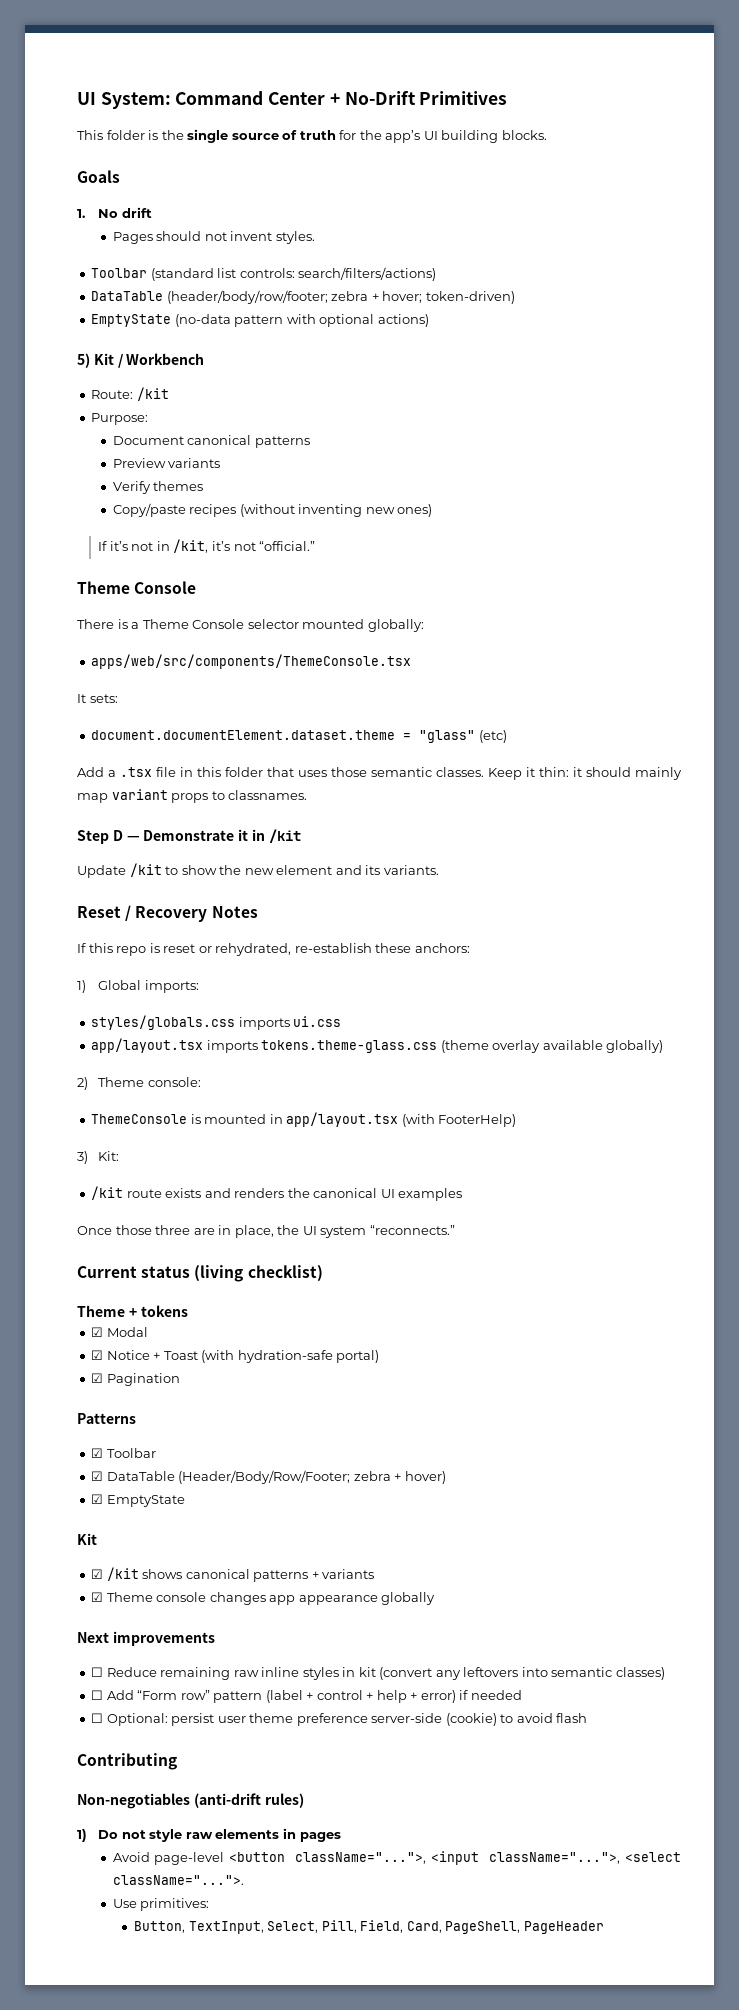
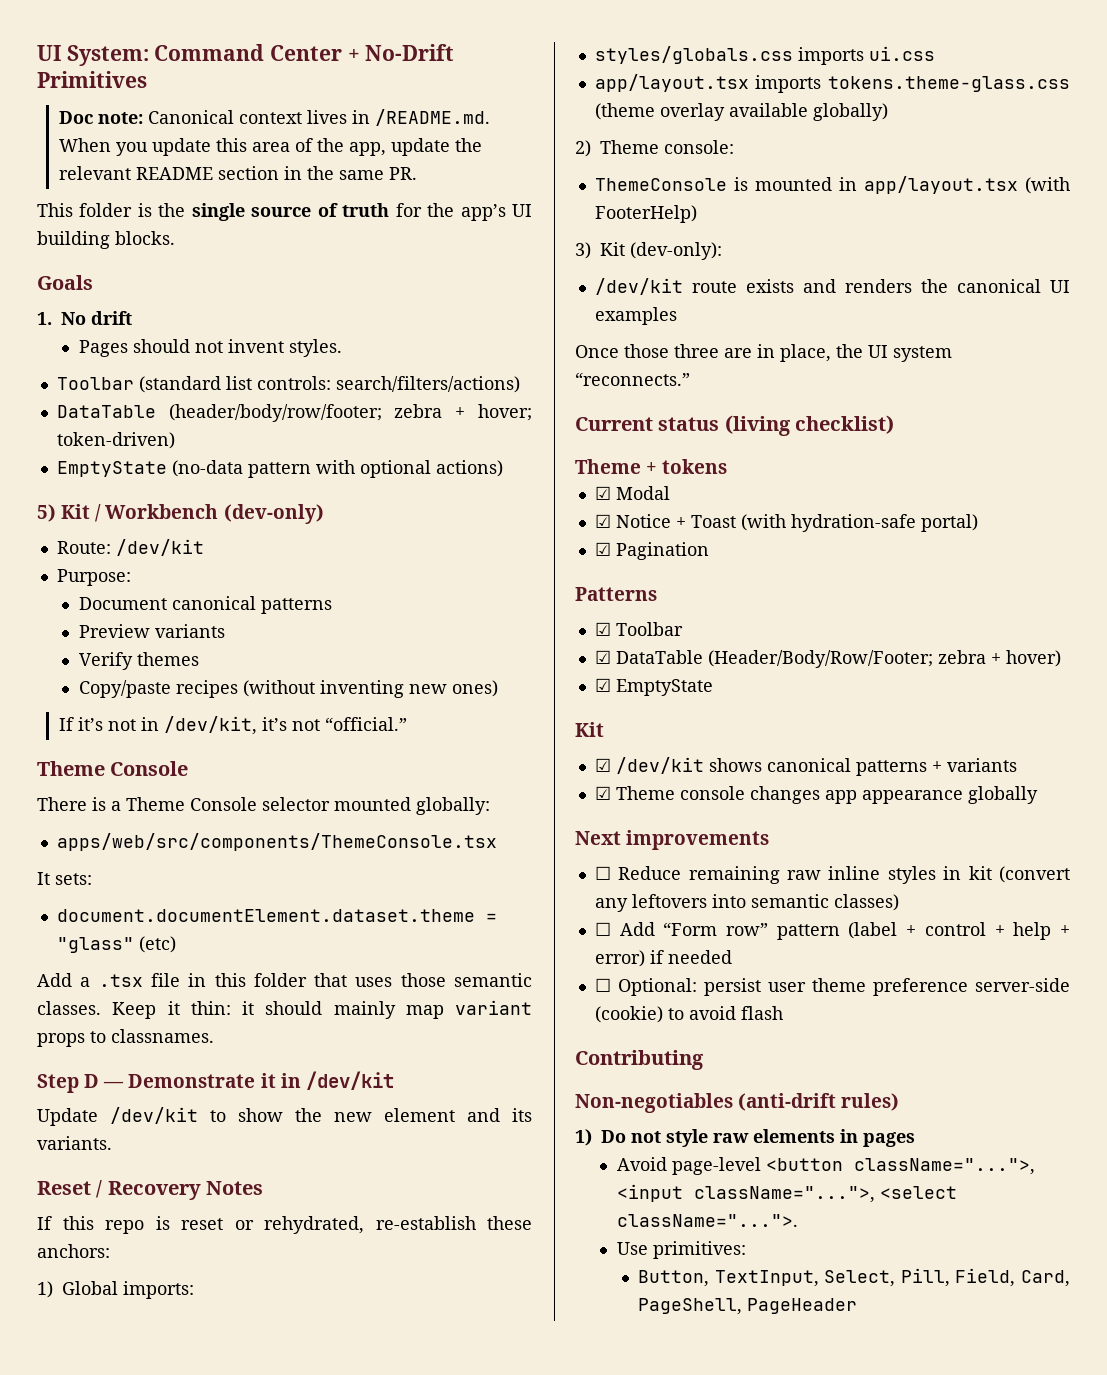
+ Doc note: Canonical context lives in /README.md. When you update this area of the app, update the relevant README section in the same PR.
- 5) Kit / Workbench
+ 5) Kit / Workbench (dev-only)
- Route: /kit
+ Route: /dev/kit
- If it’s not in /kit, it’s not “official.”
+ If it’s not in /dev/kit, it’s not “official.”
- Step D — Demonstrate it in /kit
+ Step D — Demonstrate it in /dev/kit
- Update /kit to show the new element and its variants.
+ Update /dev/kit to show the new element and its variants.
- 3) Kit:
- /kit route exists and renders the canonical UI examples
+ 3) Kit (dev-only):
+ /dev/kit route exists and renders the canonical UI examples
- ☑ /kit shows canonical patterns + variants
+ ☑ /dev/kit shows canonical patterns + variants

